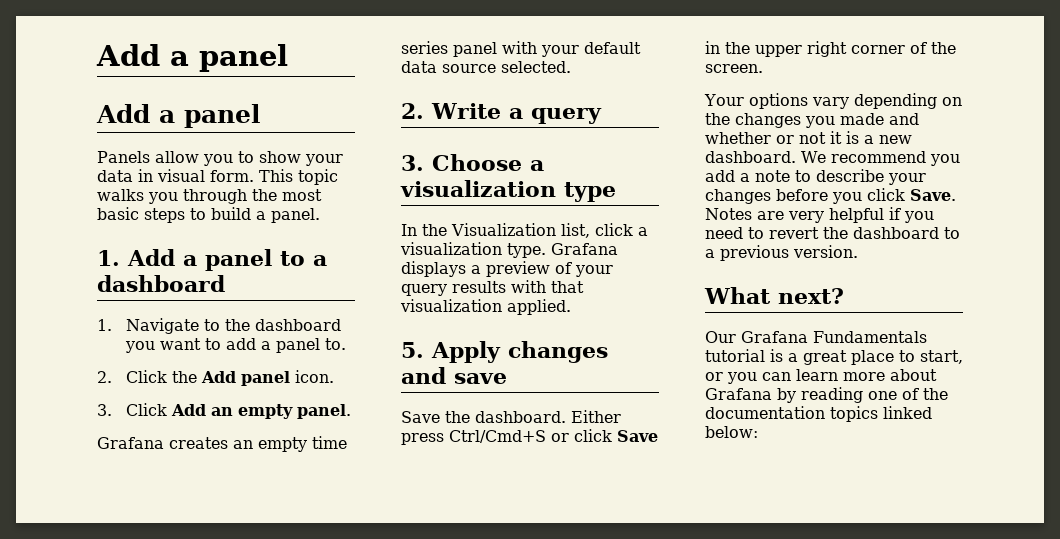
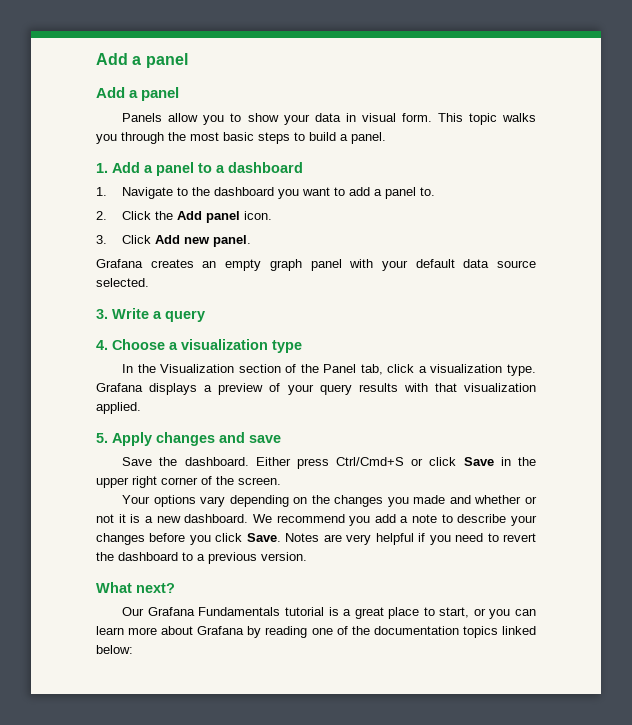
- 3. Click Add an empty panel.
+ 3. Click Add new panel.
- Grafana creates an empty time series panel with your default data source selected.
+ Grafana creates an empty graph panel with your default data source selected.
- 2. Write a query
+ 3. Write a query
- 3. Choose a visualization type
+ 4. Choose a visualization type
- In the Visualization list, click a visualization type.
+ In the Visualization section of the Panel tab, click a visualization type.

